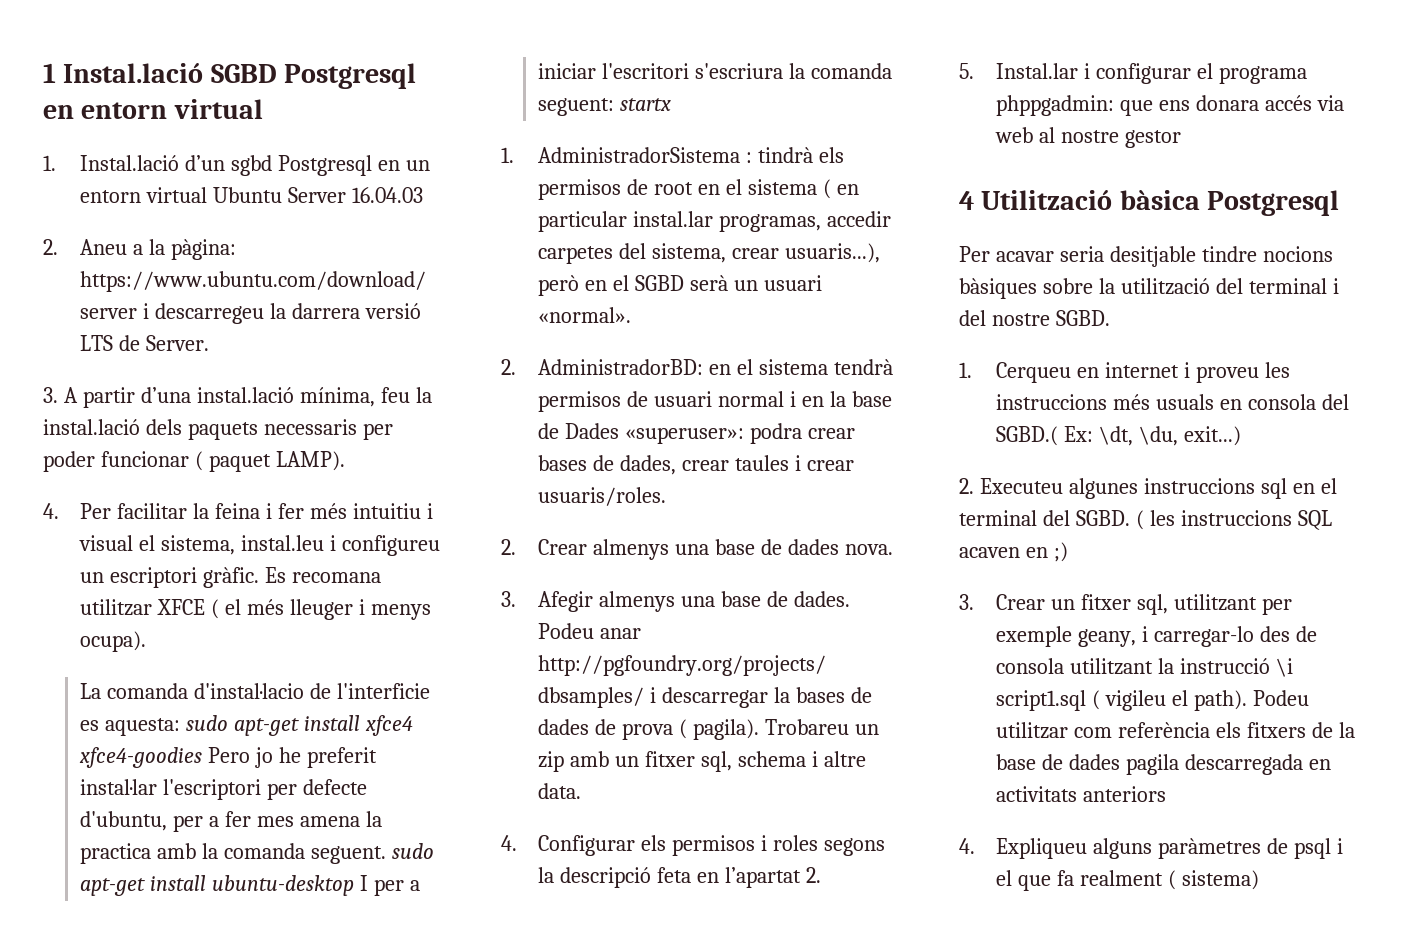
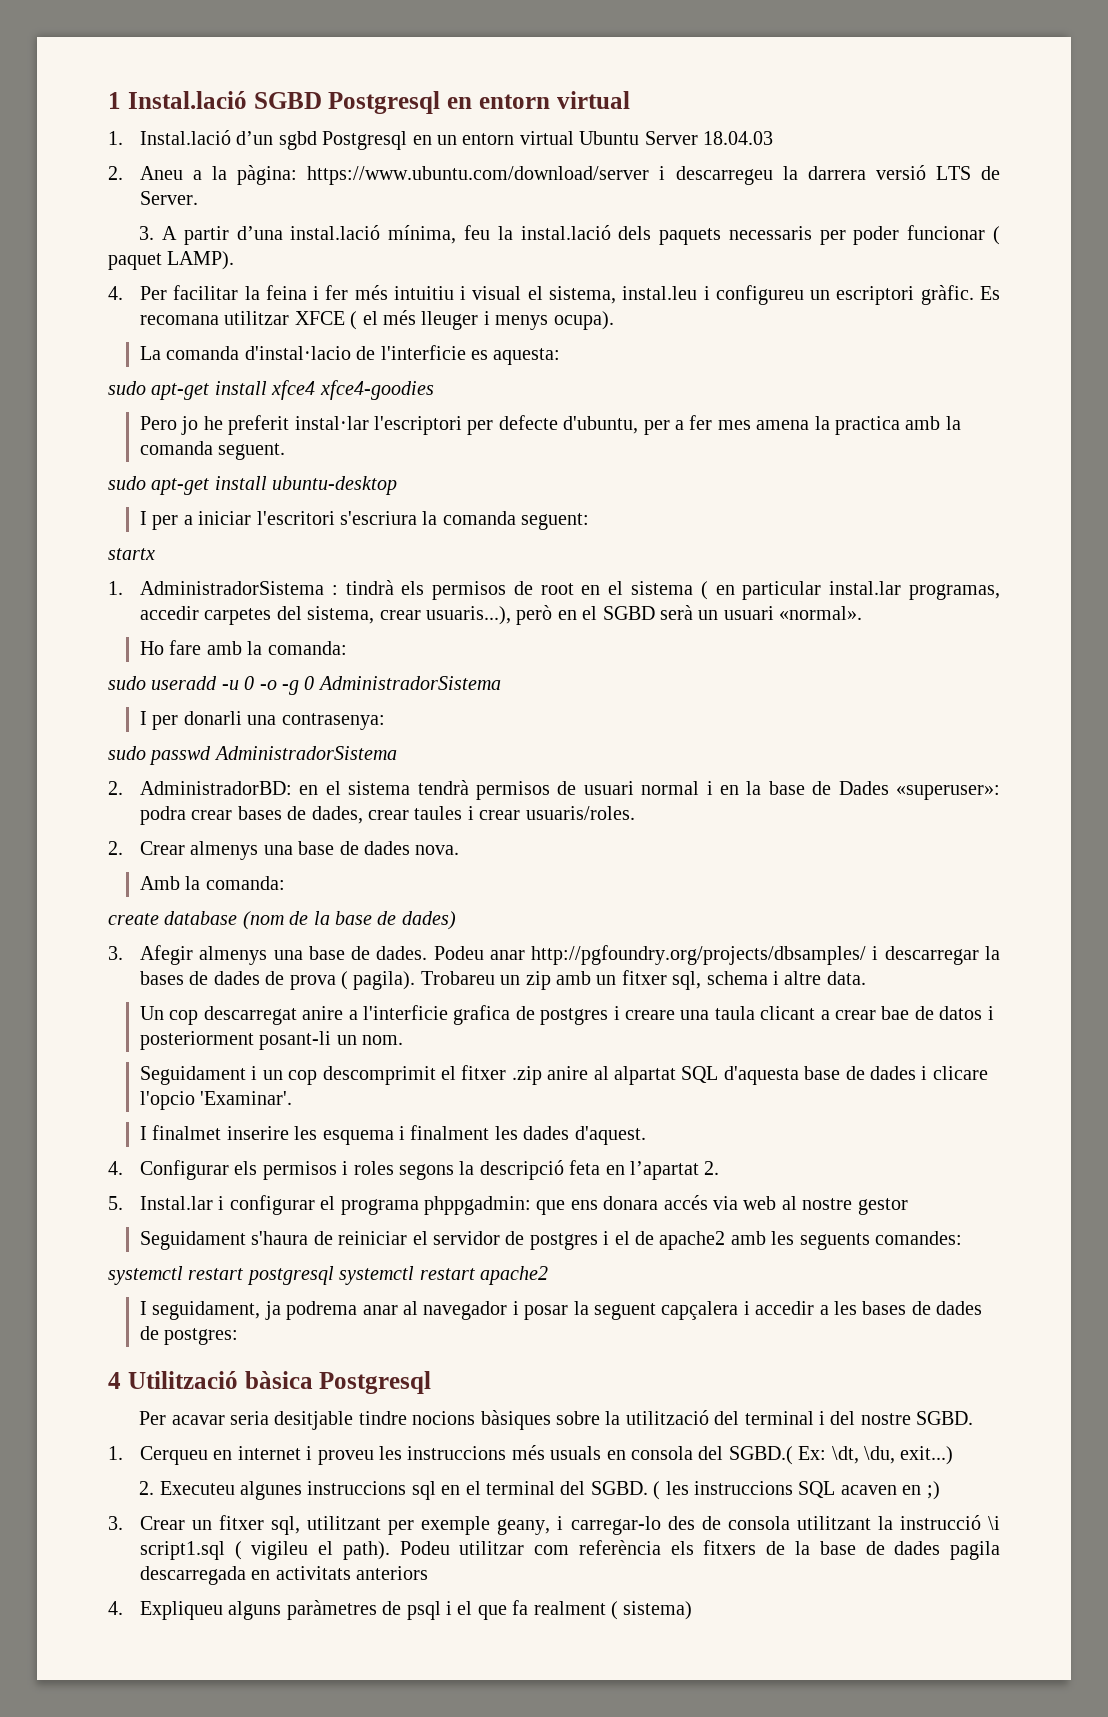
- 1. Instal.lació d’un sgbd Postgresql en un entorn virtual Ubuntu Server 16.04.03
+ 1. Instal.lació d’un sgbd Postgresql en un entorn virtual Ubuntu Server 18.04.03
- La comanda d'instal·lacio de l'interficie es aquesta: sudo apt-get install xfce4 xfce4-goodies Pero jo he preferit instal·lar l'escriptori per defecte d'ubuntu, per a fer mes amena la practica amb la comanda seguent. sudo apt-get install ubuntu-desktop I per a iniciar l'escritori s'escriura la comanda seguent: startx
+ La comanda d'instal·lacio de l'interficie es aquesta:
+ sudo apt-get install xfce4 xfce4-goodies
+ Pero jo he preferit instal·lar l'escriptori per defecte d'ubuntu, per a fer mes amena la practica amb la comanda seguent.
+ sudo apt-get install ubuntu-desktop
+ I per a iniciar l'escritori s'escriura la comanda seguent:
+ startx
+ Ho fare amb la comanda:
+ sudo useradd -u 0 -o -g 0 AdministradorSistema
+ I per donarli una contrasenya:
+ sudo passwd AdministradorSistema
+ Amb la comanda:
+ create database (nom de la base de dades)
+ Un cop descarregat anire a l'interficie grafica de postgres i creare una taula clicant a crear bae de datos i posteriorment posant-li un nom.
+ Seguidament i un cop descomprimit el fitxer .zip anire al alpartat SQL d'aquesta base de dades i clicare l'opcio 'Examinar'.
+ I finalmet inserire les esquema i finalment les dades d'aquest.
+ Seguidament s'haura de reiniciar el servidor de postgres i el de apache2 amb les seguents comandes:
+ systemctl restart postgresql systemctl restart apache2
+ I seguidament, ja podrema anar al navegador i posar la seguent capçalera i accedir a les bases de dades de postgres:

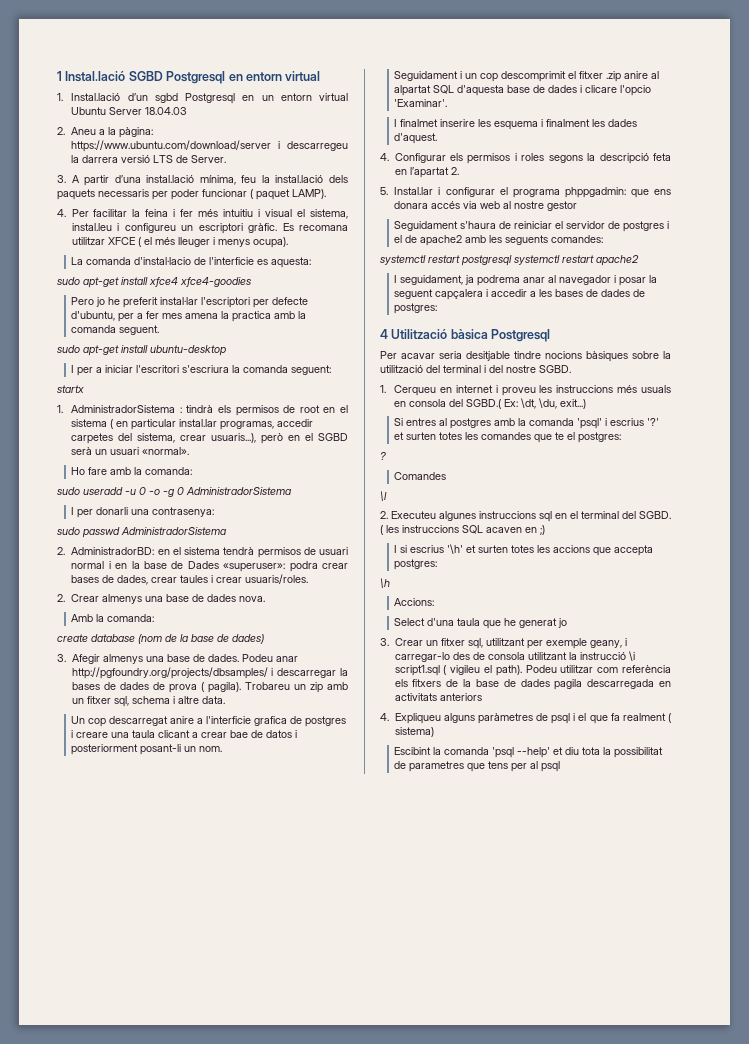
+ Si entres al postgres amb la comanda 'psql' i escrius '?' et surten totes les comandes que te el postgres:
+ ?
+ Comandes
+ \l
+ I si escrius '\h' et surten totes les accions que accepta postgres:
+ \h
+ Accions:
+ Select d'una taula que he generat jo
+ Escibint la comanda 'psql --help' et diu tota la possibilitat de parametres que tens per al psql

